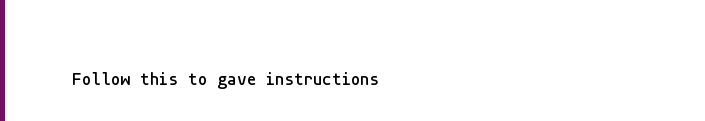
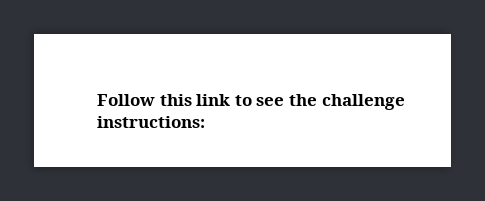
- Follow this to gave instructions
+ Follow this link to see the challenge instructions:

